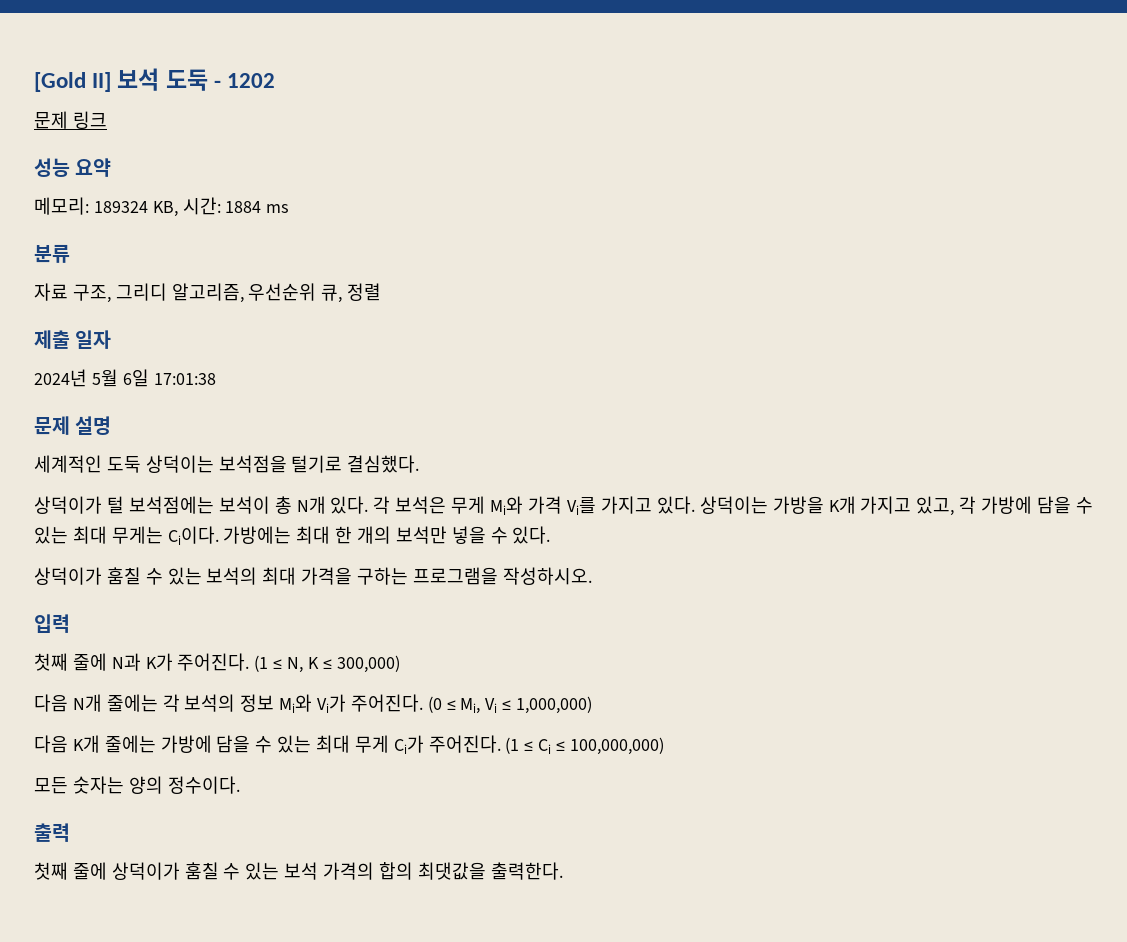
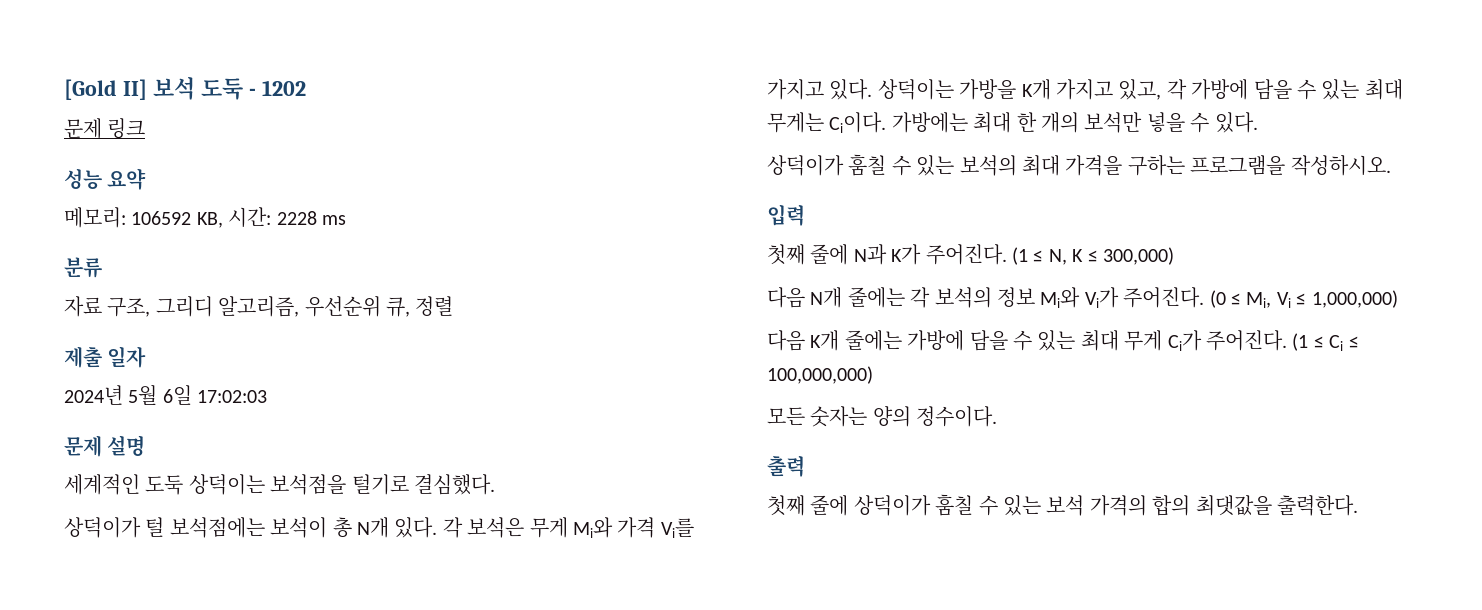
- 메모리: 189324 KB, 시간: 1884 ms
+ 메모리: 106592 KB, 시간: 2228 ms
- 2024년 5월 6일 17:01:38
+ 2024년 5월 6일 17:02:03

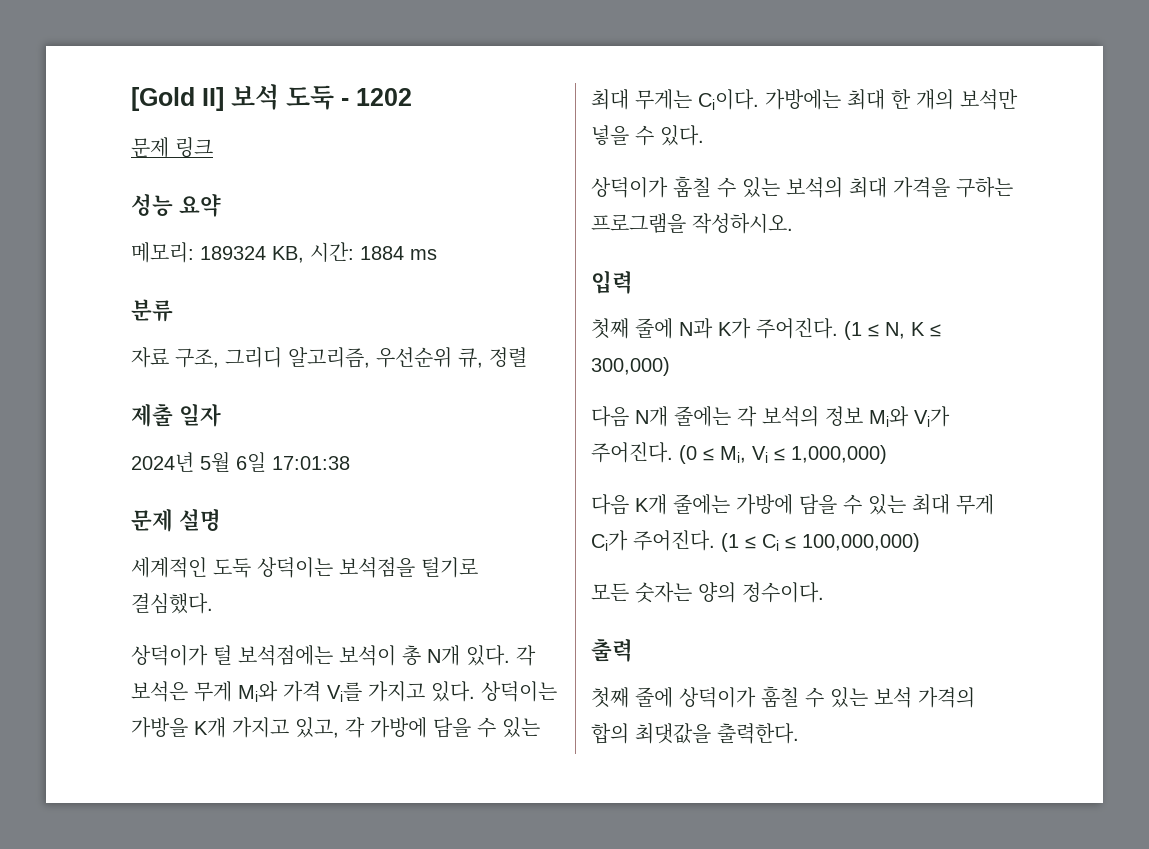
- 메모리: 106592 KB, 시간: 2228 ms
+ 메모리: 189324 KB, 시간: 1884 ms
- 2024년 5월 6일 17:02:03
+ 2024년 5월 6일 17:01:38

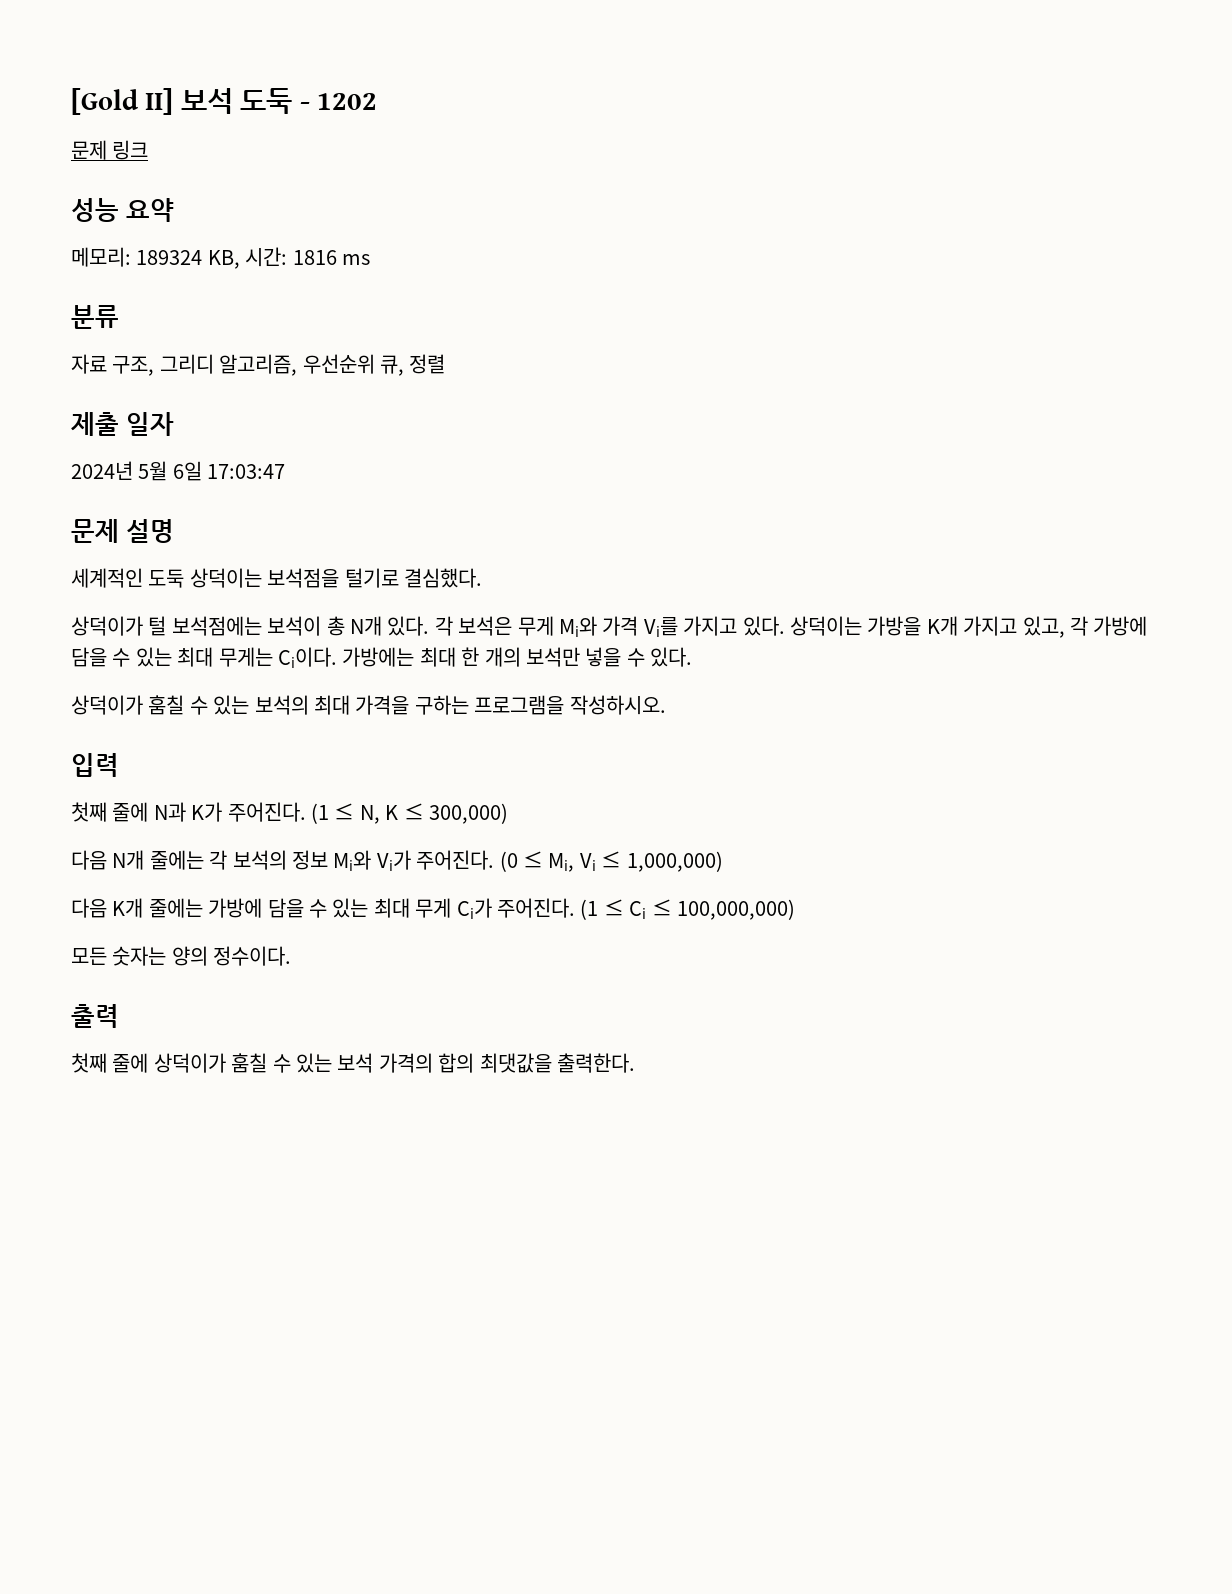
- 메모리: 189324 KB, 시간: 1884 ms
+ 메모리: 189324 KB, 시간: 1816 ms
- 2024년 5월 6일 17:01:38
+ 2024년 5월 6일 17:03:47

